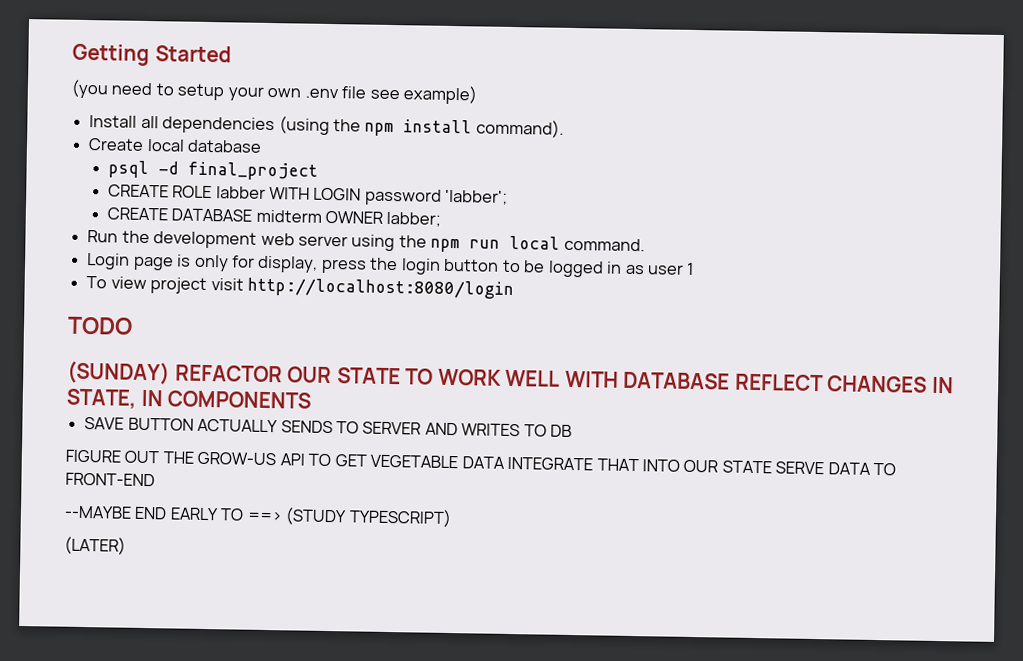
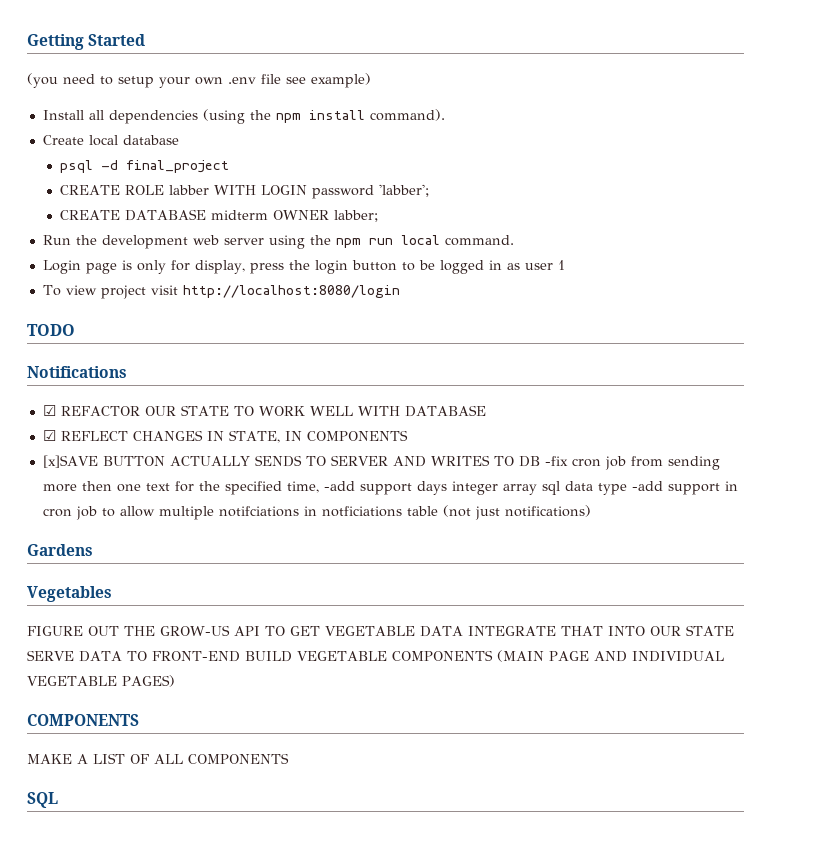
- (SUNDAY) REFACTOR OUR STATE TO WORK WELL WITH DATABASE REFLECT CHANGES IN STATE, IN COMPONENTS
+ Notifications
+ ☑ REFACTOR OUR STATE TO WORK WELL WITH DATABASE
+ ☑ REFLECT CHANGES IN STATE, IN COMPONENTS
- SAVE BUTTON ACTUALLY SENDS TO SERVER AND WRITES TO DB
+ [x]SAVE BUTTON ACTUALLY SENDS TO SERVER AND WRITES TO DB -fix cron job from sending more then one text for the specified time, -add support days integer array sql data type -add support in cron job to allow multiple notifciations in notficiations table (not just notifications)
+ Gardens
+ Vegetables
- FIGURE OUT THE GROW-US API TO GET VEGETABLE DATA INTEGRATE THAT INTO OUR STATE SERVE DATA TO FRONT-END
- --MAYBE END EARLY TO ==> (STUDY TYPESCRIPT)
- (LATER)
+ FIGURE OUT THE GROW-US API TO GET VEGETABLE DATA INTEGRATE THAT INTO OUR STATE SERVE DATA TO FRONT-END BUILD VEGETABLE COMPONENTS (MAIN PAGE AND INDIVIDUAL VEGETABLE PAGES)
+ COMPONENTS
+ MAKE A LIST OF ALL COMPONENTS
+ SQL

